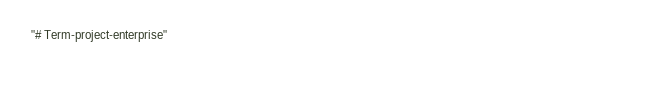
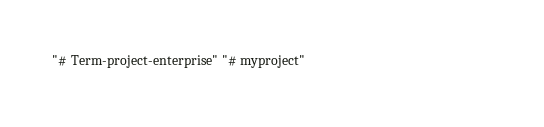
- "# Term-project-enterprise"
+ "# Term-project-enterprise" "# myproject"

